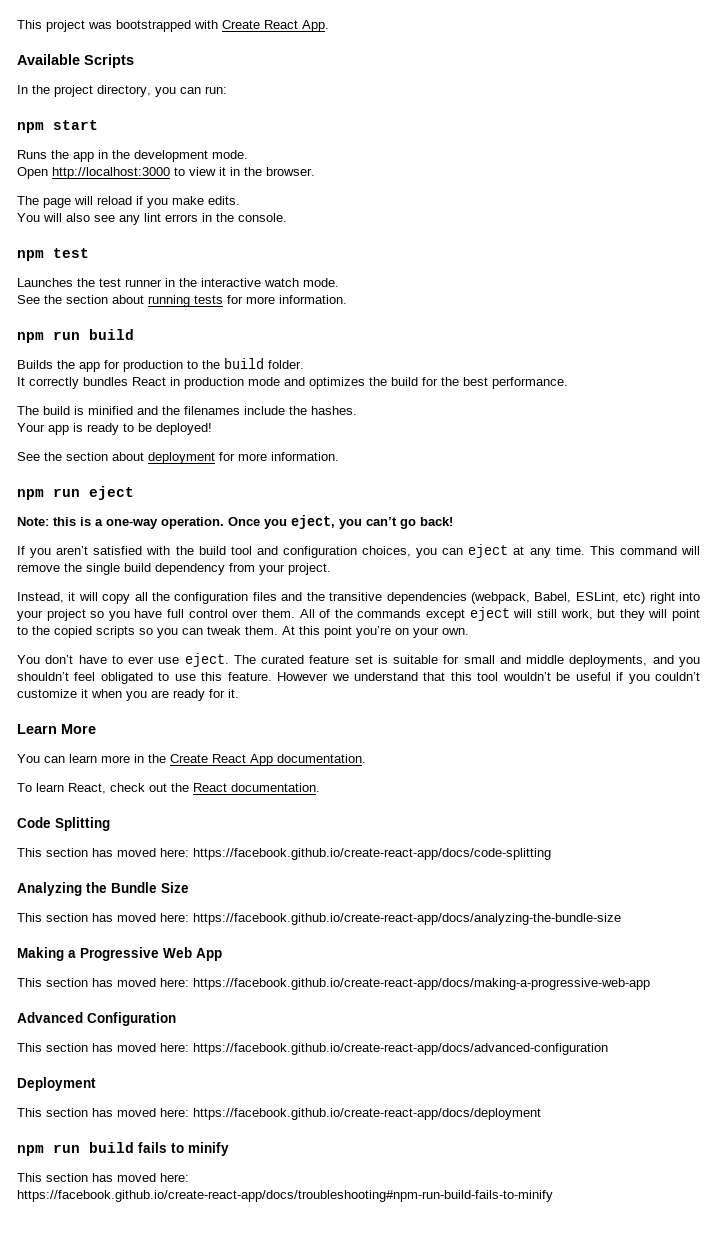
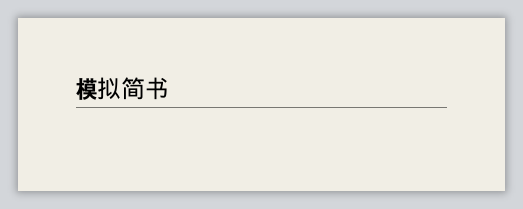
- This project was bootstrapped with Create React App.
- Available Scripts
- In the project directory, you can run:
- npm start
- Runs the app in the development mode.
- Open http://localhost:3000 to view it in the browser.
- The page will reload if you make edits.
- You will also see any lint errors in the console.
- npm test
- Launches the test runner in the interactive watch mode.
- See the section about running tests for more information.
- npm run build
- Builds the app for production to the build folder.
- It correctly bundles React in production mode and optimizes the build for the best performance.
- The build is minified and the filenames include the hashes.
- Your app is ready to be deployed!
- See the section about deployment for more information.
- npm run eject
- Note: this is a one-way operation. Once you eject, you can’t go back!
- If you aren’t satisfied with the build tool and configuration choices, you can eject at any time. This command will remove the single build dependency from your project.
- Instead, it will copy all the configuration files and the transitive dependencies (webpack, Babel, ESLint, etc) right into your project so you have full control over them. All of the commands except eject will still work, but they will point to the copied scripts so you can tweak them. At this point you’re on your own.
- You don’t have to ever use eject. The curated feature set is suitable for small and middle deployments, and you shouldn’t feel obligated to use this feature. However we understand that this tool wouldn’t be useful if you couldn’t customize it when you are ready for it.
- Learn More
- You can learn more in the Create React App documentation.
- To learn React, check out the React documentation.
- Code Splitting
- This section has moved here: https://facebook.github.io/create-react-app/docs/code-splitting
- Analyzing the Bundle Size
- This section has moved here: https://facebook.github.io/create-react-app/docs/analyzing-the-bundle-size
- Making a Progressive Web App
- This section has moved here: https://facebook.github.io/create-react-app/docs/making-a-progressive-web-app
- Advanced Configuration
- This section has moved here: https://facebook.github.io/create-react-app/docs/advanced-configuration
- Deployment
- This section has moved here: https://facebook.github.io/create-react-app/docs/deployment
- npm run build fails to minify
- This section has moved here: https://facebook.github.io/create-react-app/docs/troubleshooting#npm-run-build-fails-to-minify
+ 模拟简书

